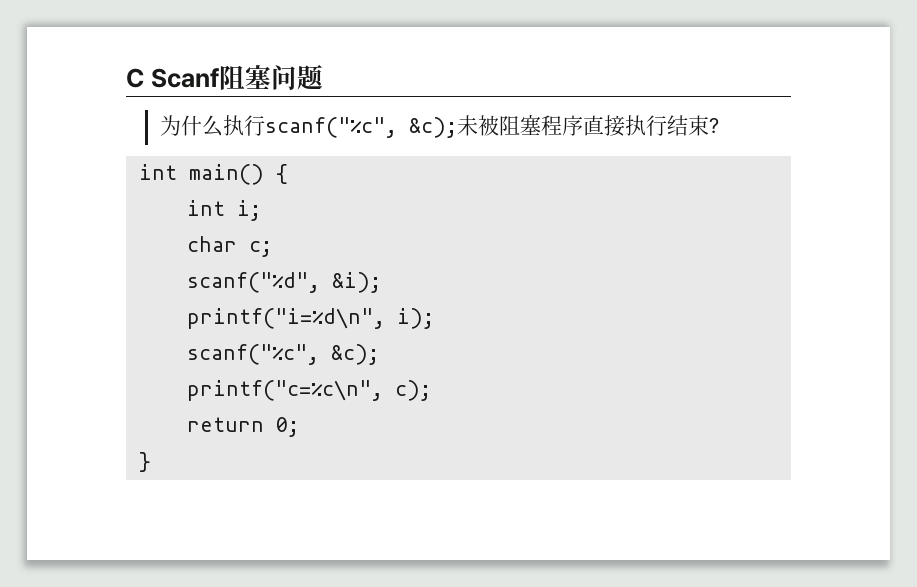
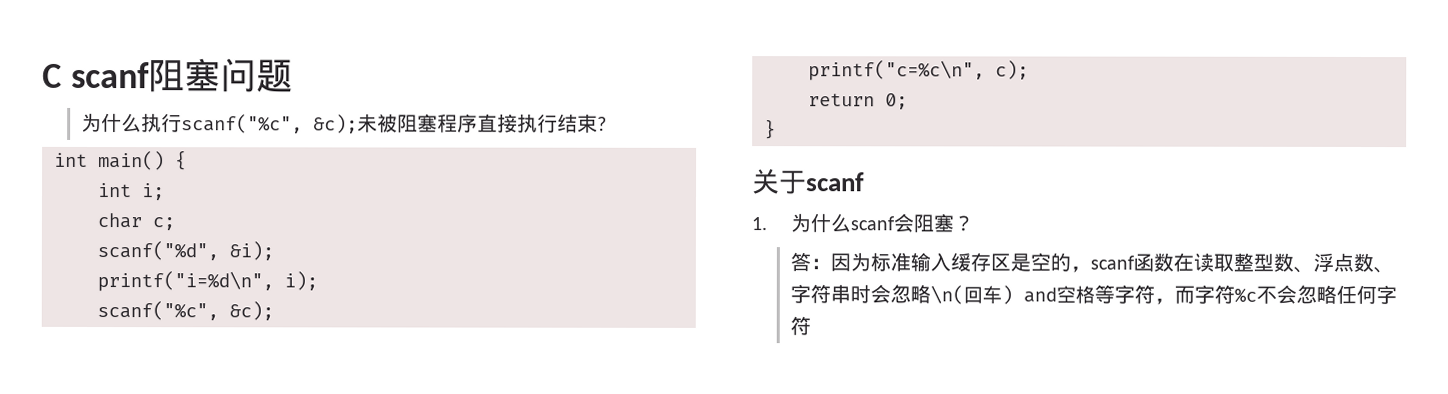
- C Scanf阻塞问题
+ C scanf阻塞问题
+ 关于scanf
+ 1.为什么scanf会阻塞？
+ 答：因为标准输入缓存区是空的，scanf函数在读取整型数、浮点数、字符串时会忽略\n(回车) and空格等字符，而字符%c不会忽略任何字符

